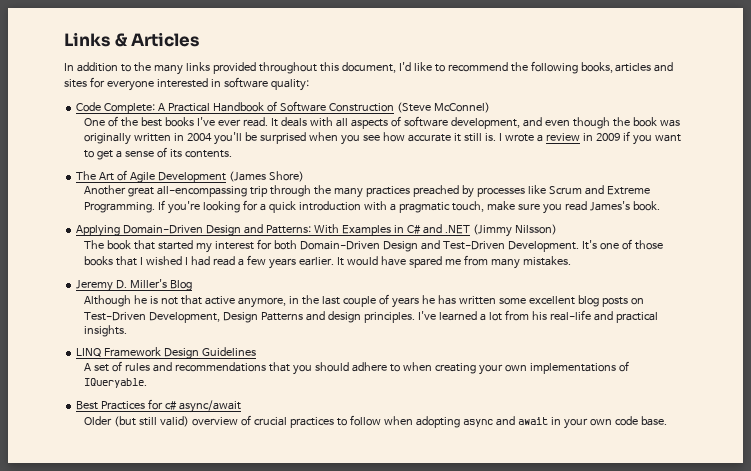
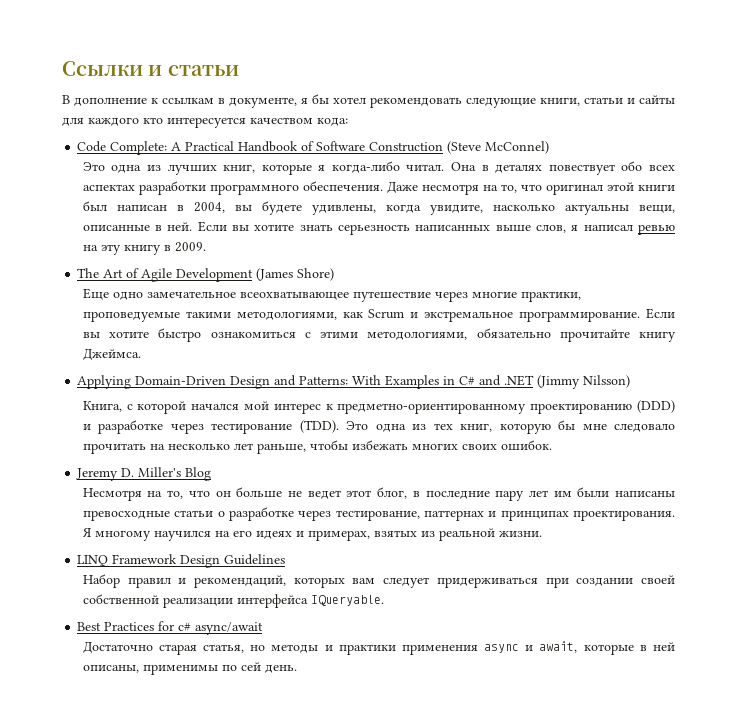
- Links & Articles
- In addition to the many links provided throughout this document, I'd like to recommend the following books, articles and sites for everyone interested in software quality:
+ Ссылки и статьи
+ В дополнение к ссылкам в документе, я бы хотел рекомендовать следующие книги, статьи и сайты для каждого кто интересуется качеством кода:
- One of the best books I've ever read. It deals with all aspects of software development, and even though the book was originally written in 2004 you'll be surprised when you see how accurate it still is. I wrote a review in 2009 if you want to get a sense of its contents.
+ Это одна из лучших книг, которые я когда-либо читал. Она в деталях повествует обо всех аспектах разработки программного обеспечения. Даже несмотря на то, что оригинал этой книги был написан в 2004, вы будете удивлены, когда увидите, насколько актуальны вещи, описанные в ней. Если вы хотите знать серьезность написанных выше слов, я написал ревью на эту книгу в 2009.
- Another great all-encompassing trip through the many practices preached by processes like Scrum and Extreme Programming. If you're looking for a quick introduction with a pragmatic touch, make sure you read James's book.
+ Еще одно замечательное всеохватывающее путешествие через многие практики, проповедуемые такими методологиями, как Scrum и экстремальное программирование. Если вы хотите быстро ознакомиться с этими методологиями, обязательно прочитайте книгу Джеймса.
- The book that started my interest for both Domain-Driven Design and Test-Driven Development. It's one of those books that I wished I had read a few years earlier. It would have spared me from many mistakes.
+ Книга, с которой начался мой интерес к предметно-ориентированному проектированию (DDD) и разработке через тестирование (TDD). Это одна из тех книг, которую бы мне следовало прочитать на несколько лет раньше, чтобы избежать многих своих ошибок.
  Jeremy D. Miller's Blog
- Although he is not that active anymore, in the last couple of years he has written some excellent blog posts on Test-Driven Development, Design Patterns and design principles. I've learned a lot from his real-life and practical insights.
+ Несмотря на то, что он больше не ведет этот блог, в последние пару лет им были написаны превосходные статьи о разработке через тестирование, паттернах и принципах проектирования. Я многому научился на его идеях и примерах, взятых из реальной жизни.
  LINQ Framework Design Guidelines
- A set of rules and recommendations that you should adhere to when creating your own implementations of IQueryable.
+ Набор правил и рекомендаций, которых вам следует придерживаться при создании своей собственной реализации интерфейса IQueryable.
- Older (but still valid) overview of crucial practices to follow when adopting async and await in your own code base.
+ Достаточно старая статья, но методы и практики применения async и await, которые в ней описаны, применимы по сей день.

